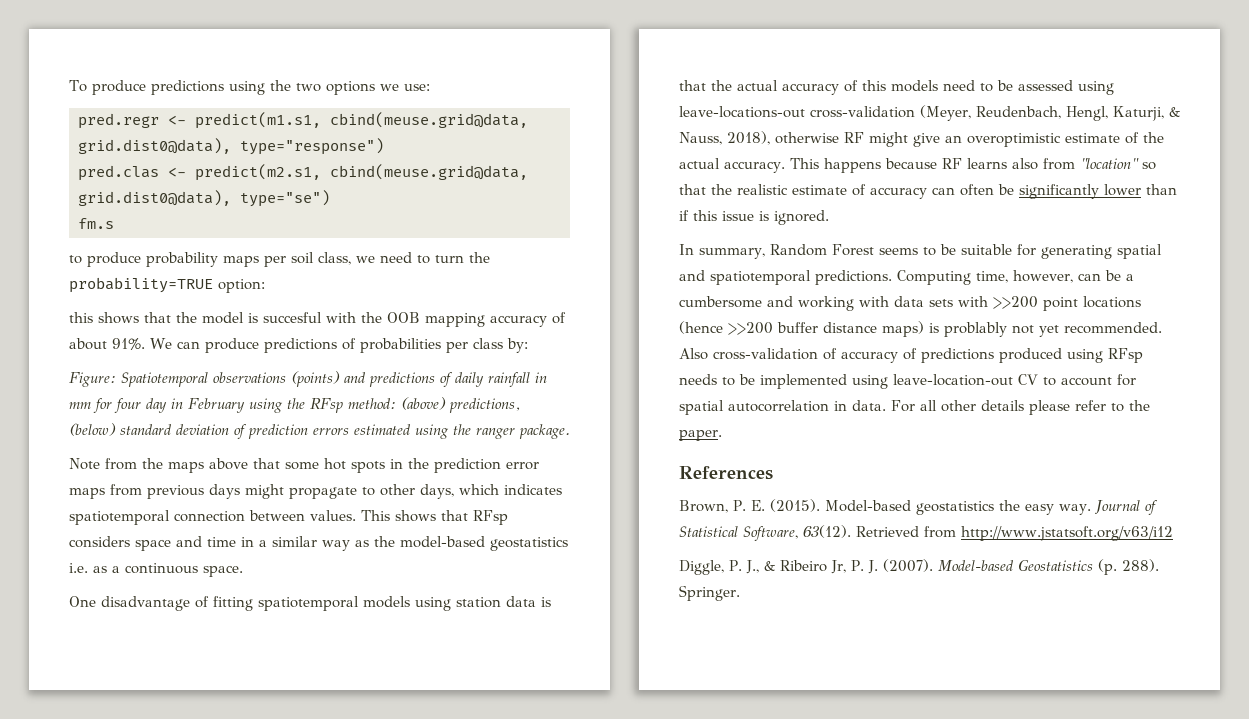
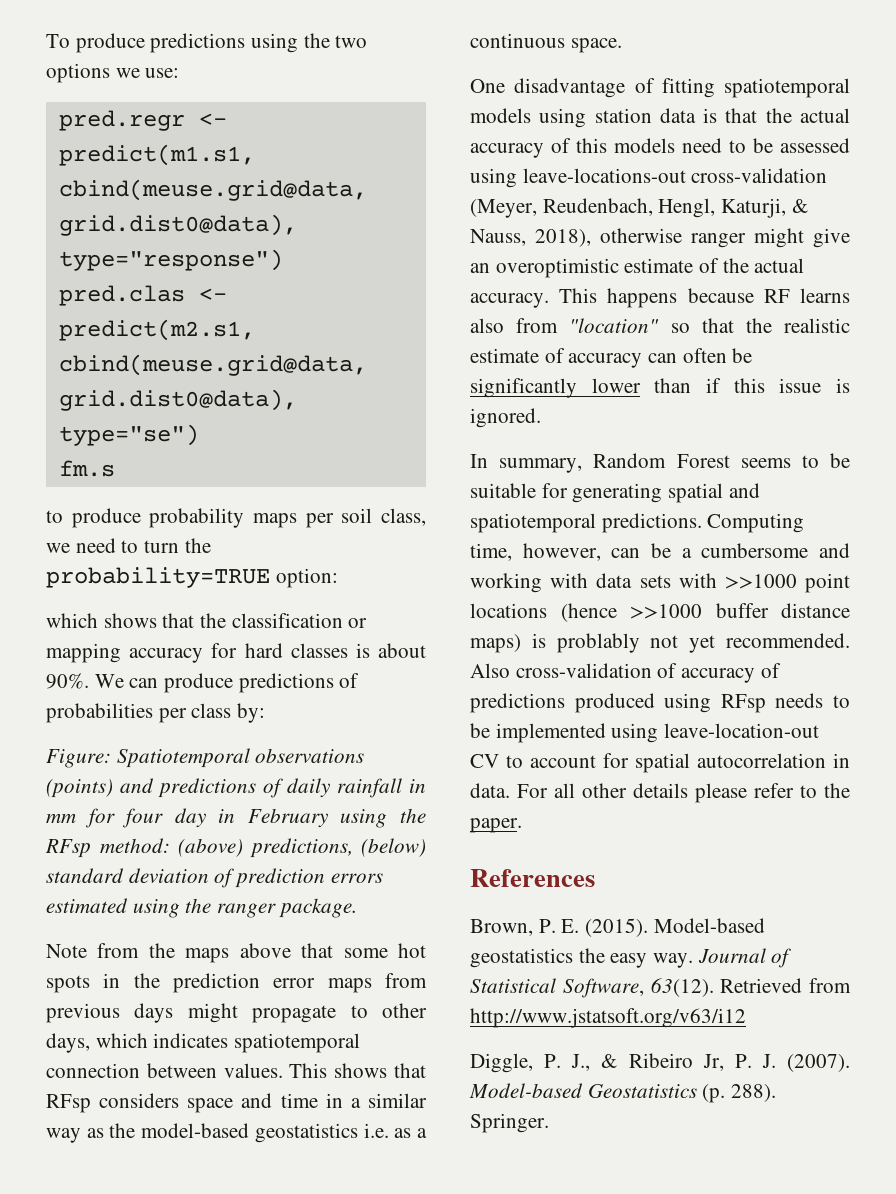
- this shows that the model is succesful with the OOB mapping accuracy of about 91%.
+ which shows that the classification or mapping accuracy for hard classes is about 90%.
- One disadvantage of fitting spatiotemporal models using station data is that the actual accuracy of this models need to be assessed using leave-locations-out cross-validation (Meyer, Reudenbach, Hengl, Katurji, & Nauss, 2018), otherwise RF might give an overoptimistic estimate of the actual accuracy.
+ One disadvantage of fitting spatiotemporal models using station data is that the actual accuracy of this models need to be assessed using leave-locations-out cross-validation (Meyer, Reudenbach, Hengl, Katurji, & Nauss, 2018), otherwise ranger might give an overoptimistic estimate of the actual accuracy.
- Computing time, however, can be a cumbersome and working with data sets with >>200 point locations (hence >>200 buffer distance maps) is problably not yet recommended.
+ Computing time, however, can be a cumbersome and working with data sets with >>1000 point locations (hence >>1000 buffer distance maps) is problably not yet recommended.

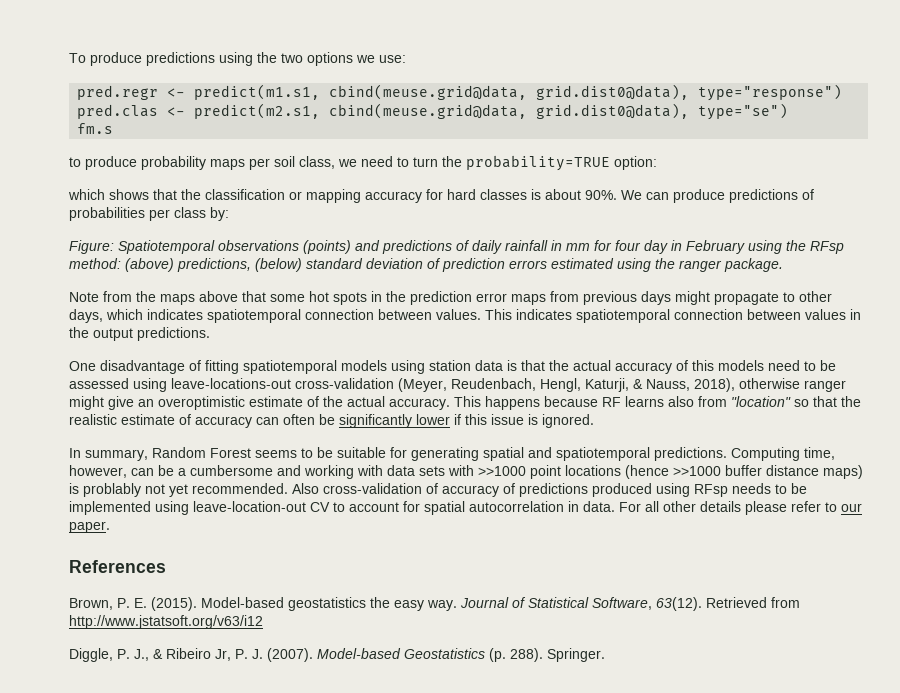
- This shows that RFsp considers space and time in a similar way as the model-based geostatistics i.e. as a continuous space.
+ This indicates spatiotemporal connection between values in the output predictions.
- This happens because RF learns also from "location" so that the realistic estimate of accuracy can often be significantly lower than if this issue is ignored.
+ This happens because RF learns also from "location" so that the realistic estimate of accuracy can often be significantly lower if this issue is ignored.
- For all other details please refer to the paper.
+ For all other details please refer to our paper.

